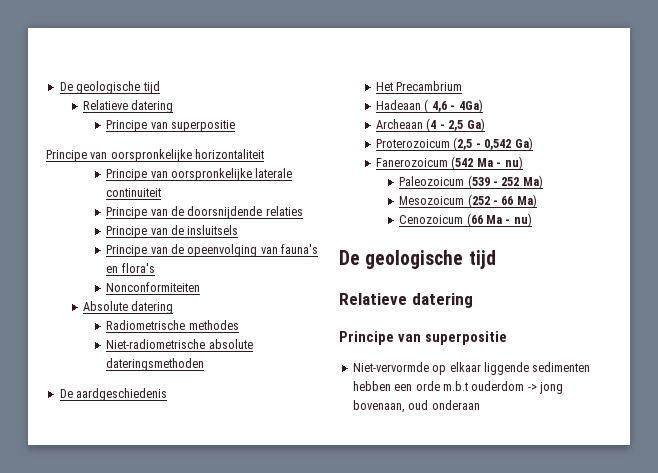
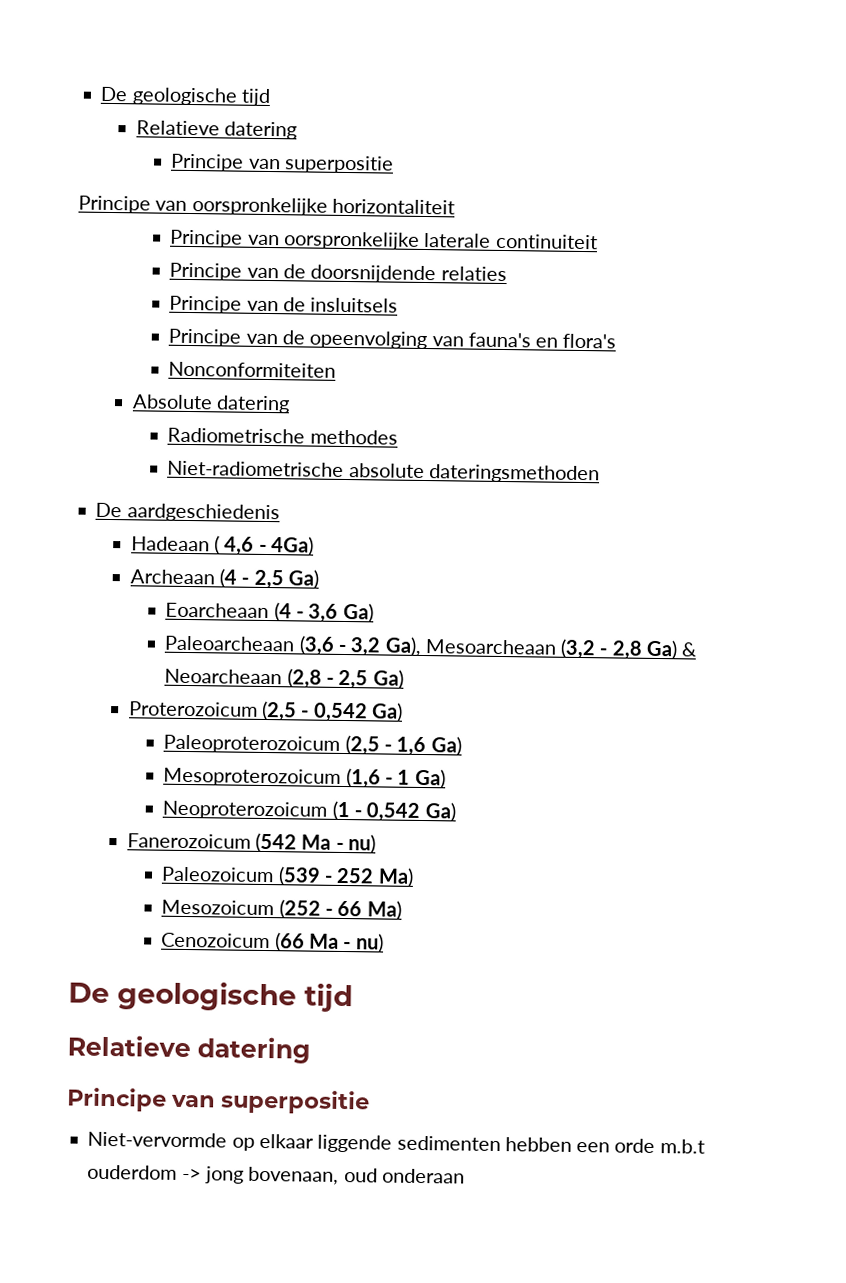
- Het Precambrium
+ Eoarcheaan (4 - 3,6 Ga)
+ Paleoarcheaan (3,6 - 3,2 Ga), Mesoarcheaan (3,2 - 2,8 Ga) & Neoarcheaan (2,8 - 2,5 Ga)
+ Paleoproterozoicum (2,5 - 1,6 Ga)
+ Mesoproterozoicum (1,6 - 1 Ga)
+ Neoproterozoicum (1 - 0,542 Ga)

